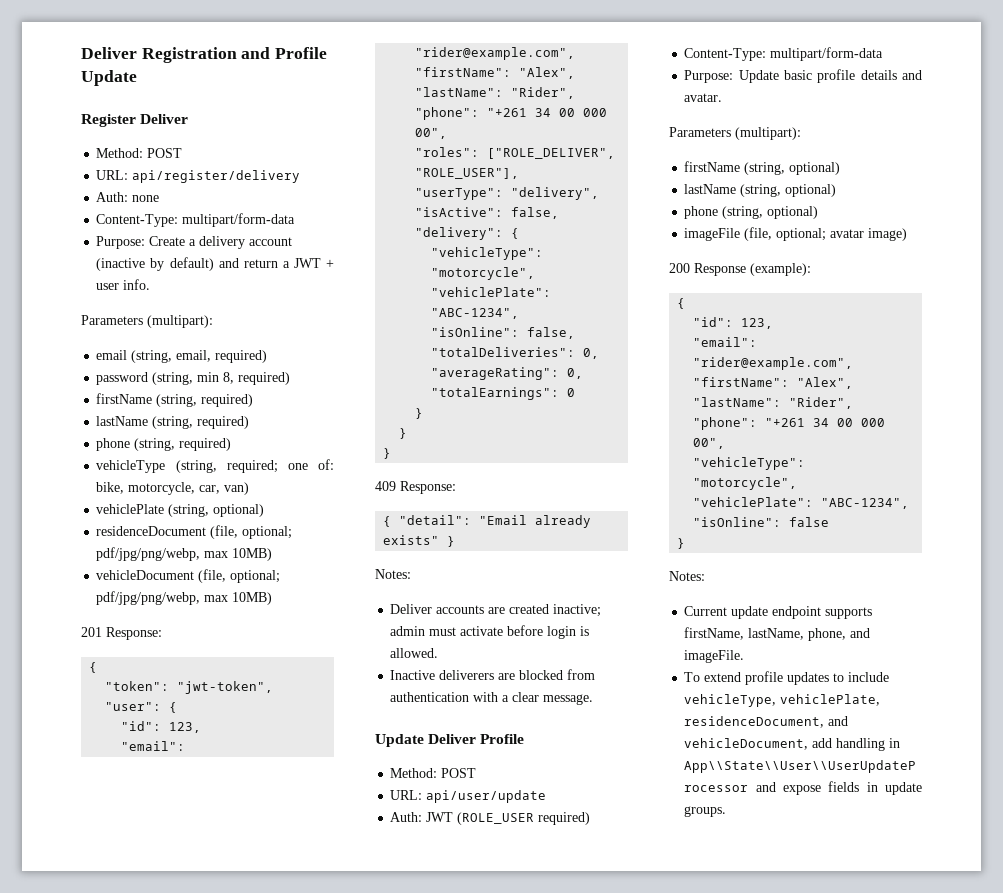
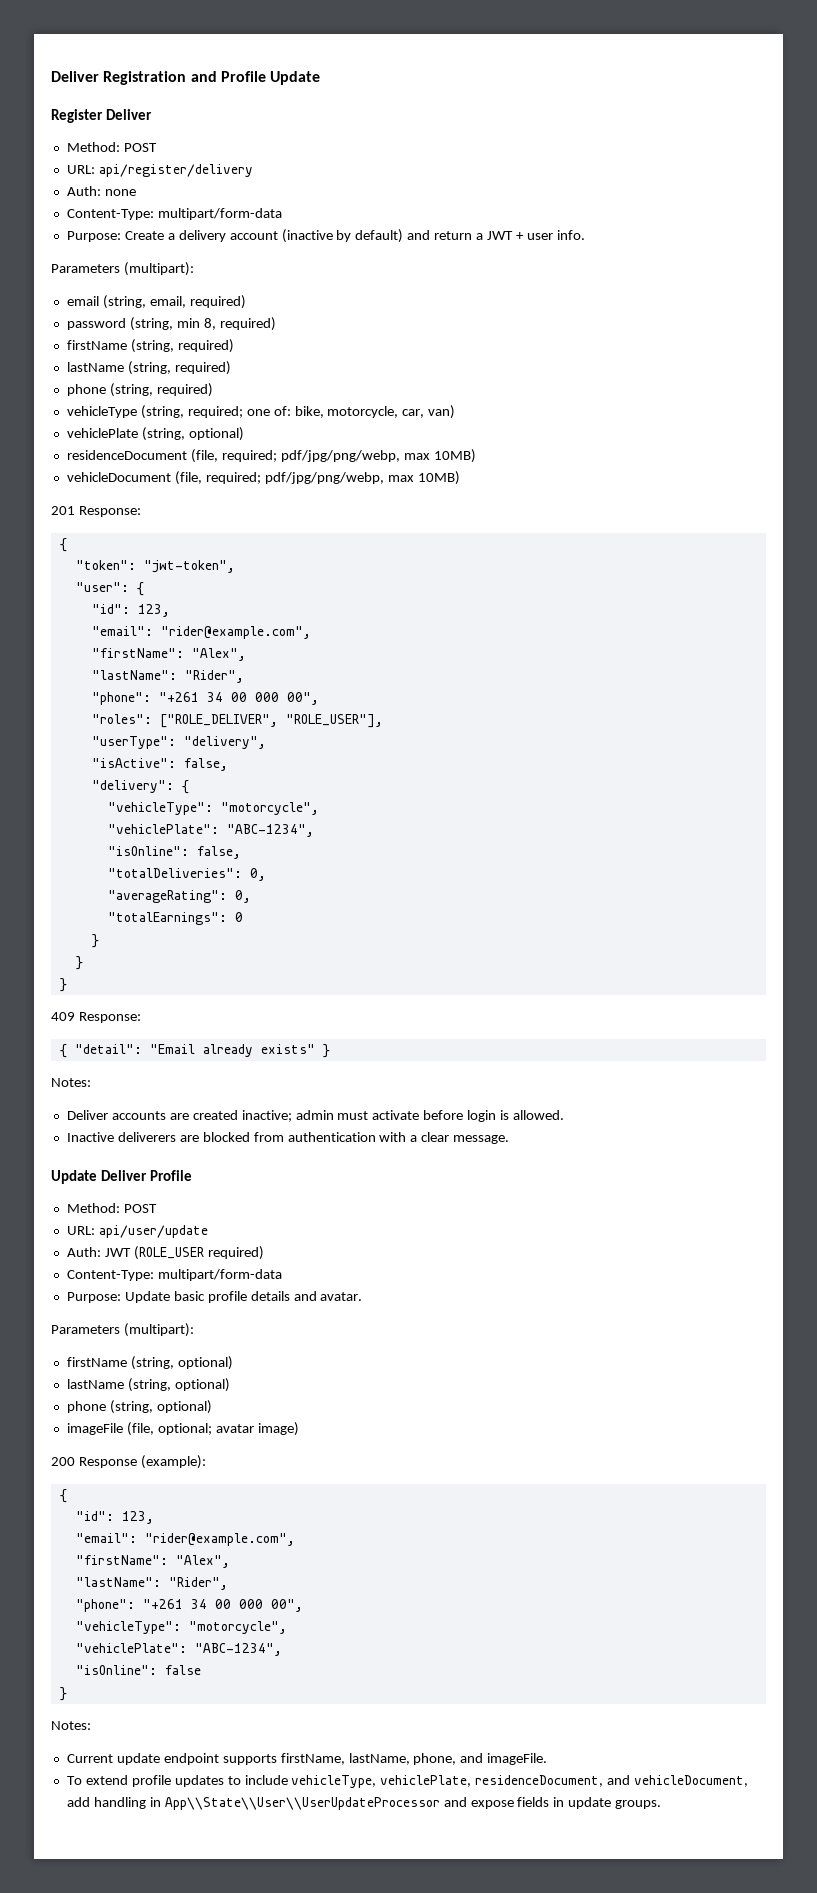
- residenceDocument (file, optional; pdf/jpg/png/webp, max 10MB)
+ residenceDocument (file, required; pdf/jpg/png/webp, max 10MB)
- vehicleDocument (file, optional; pdf/jpg/png/webp, max 10MB)
+ vehicleDocument (file, required; pdf/jpg/png/webp, max 10MB)

